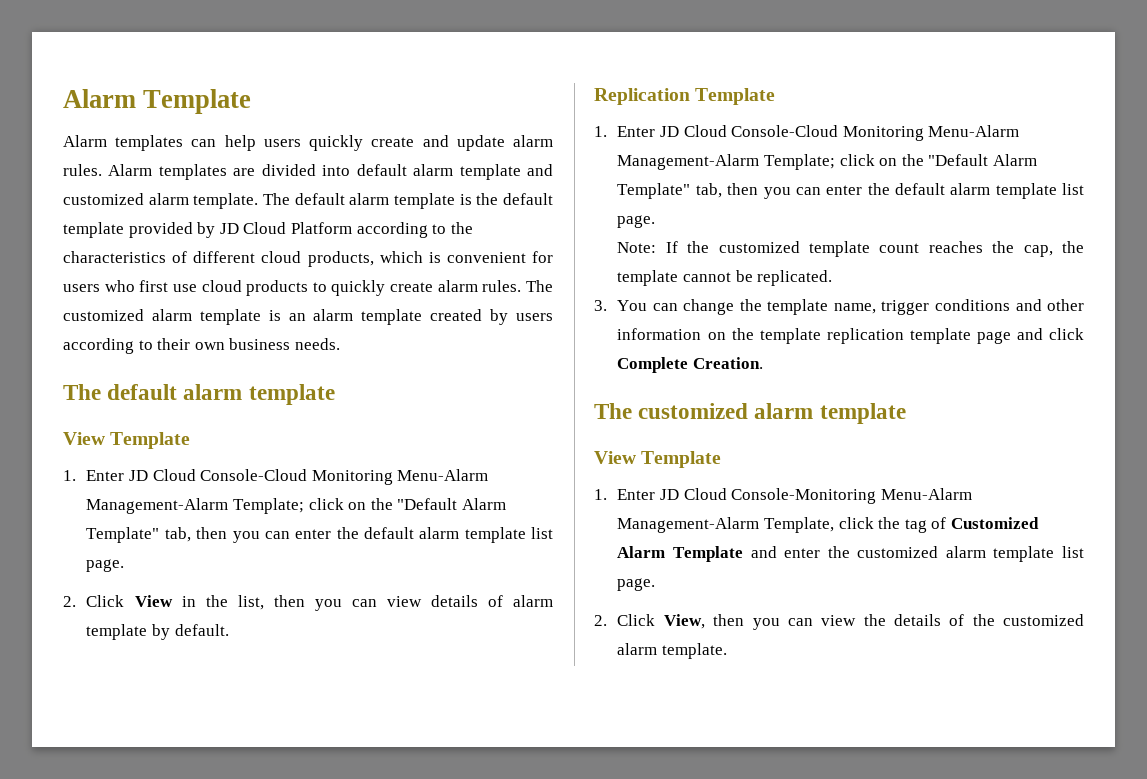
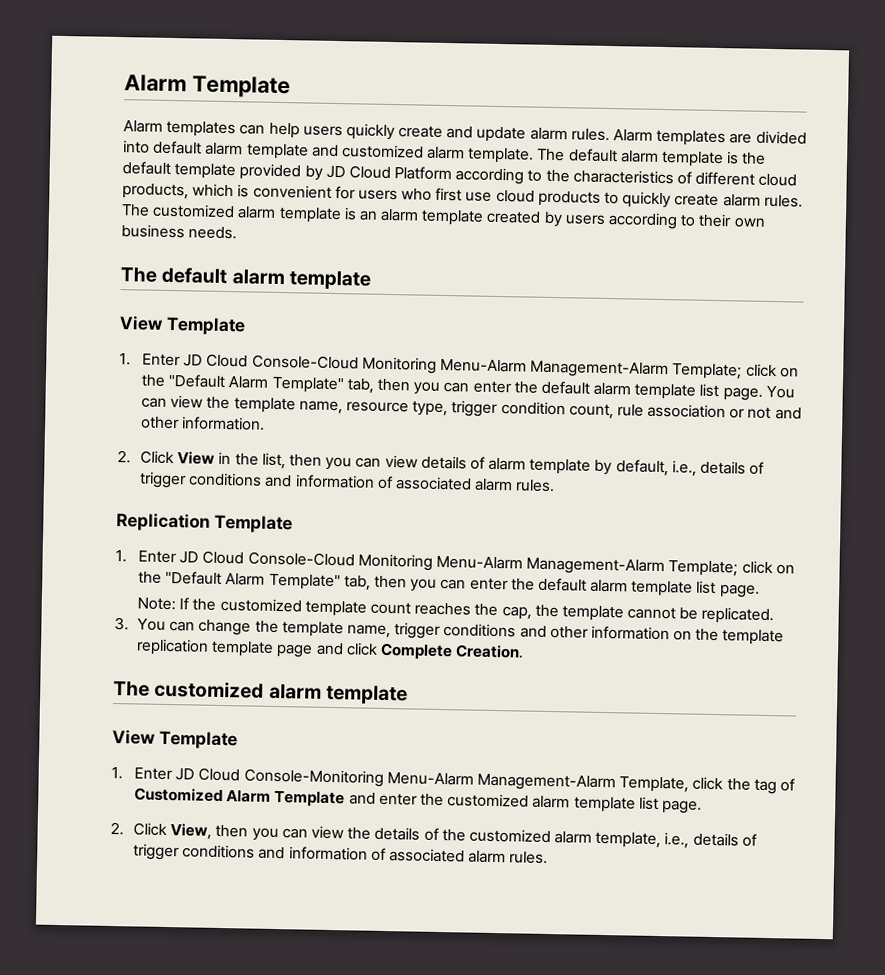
+ You can view the template name, resource type, trigger condition count, rule association or not and other information.
- 2. Click View in the list, then you can view details of alarm template by default.
+ 2. Click View in the list, then you can view details of alarm template by default, i.e., details of trigger conditions and information of associated alarm rules.
- 2. Click View, then you can view the details of the customized alarm template.
+ 2. Click View, then you can view the details of the customized alarm template, i.e., details of trigger conditions and information of associated alarm rules.

